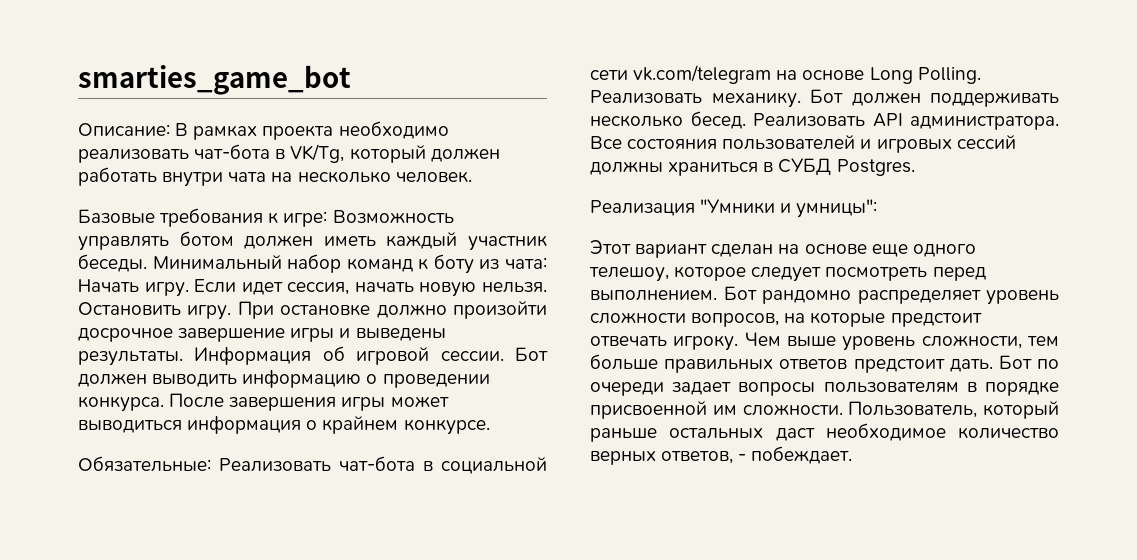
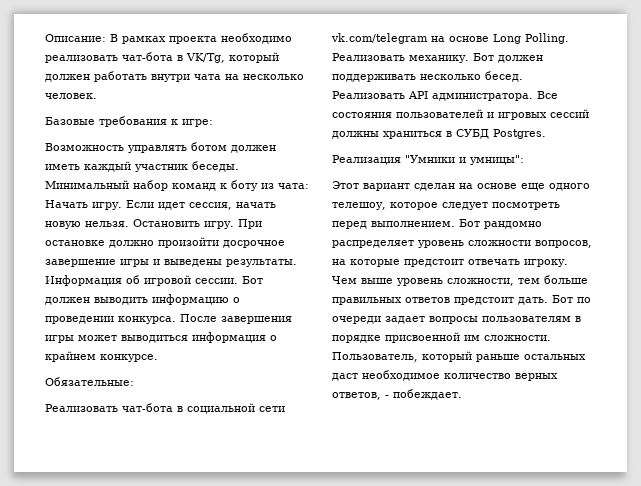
- smarties_game_bot
- Базовые требования к игре: Возможность управлять ботом должен иметь каждый участник беседы.
+ Базовые требования к игре:
+ Возможность управлять ботом должен иметь каждый участник беседы.
- Обязательные: Реализовать чат-бота в социальной сети vk.com/telegram на основе Long Polling.
+ Обязательные:
+ Реализовать чат-бота в социальной сети vk.com/telegram на основе Long Polling.

